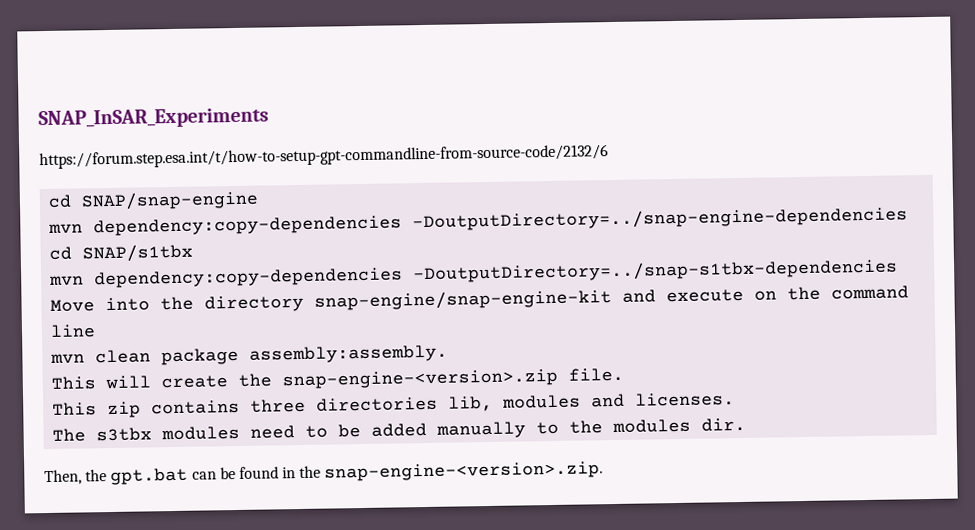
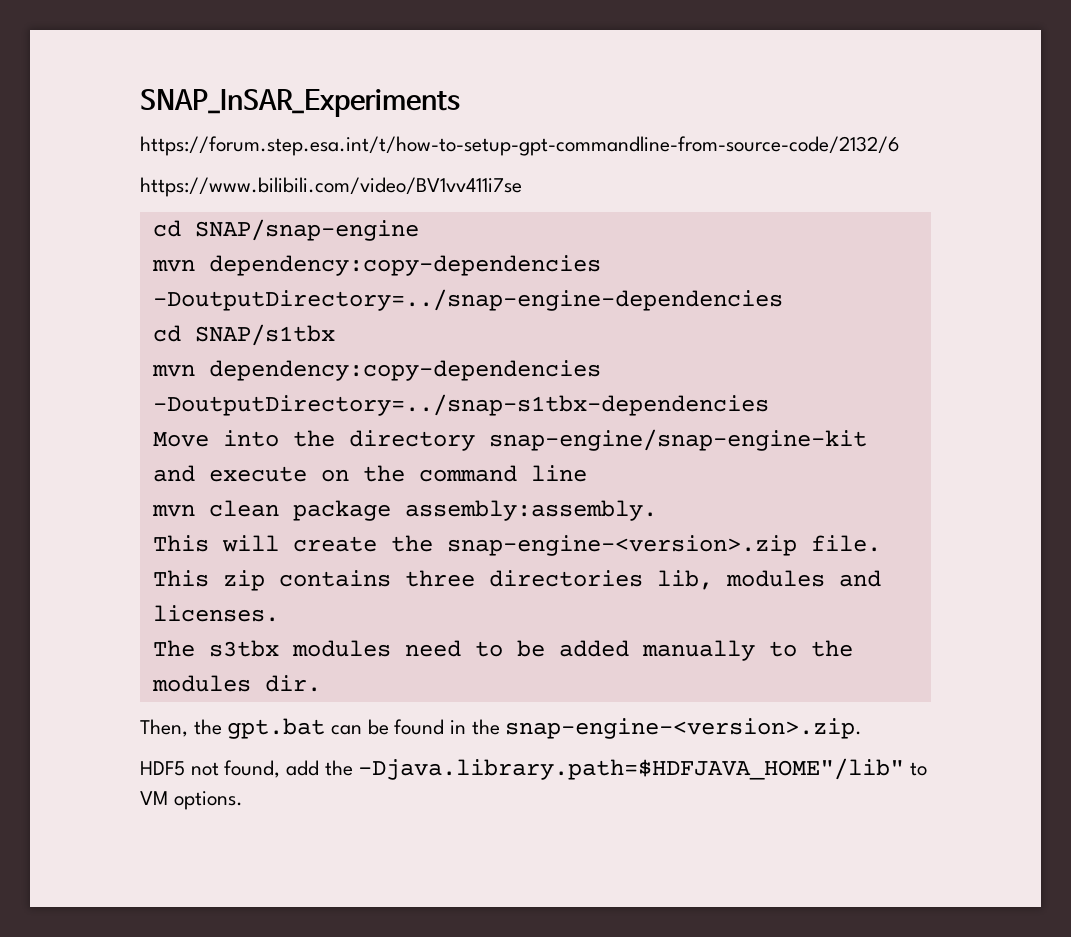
+ https://www.bilibili.com/video/BV1vv411i7se
+ HDF5 not found, add the -Djava.library.path=$HDFJAVA_HOME"/lib" to VM options.

